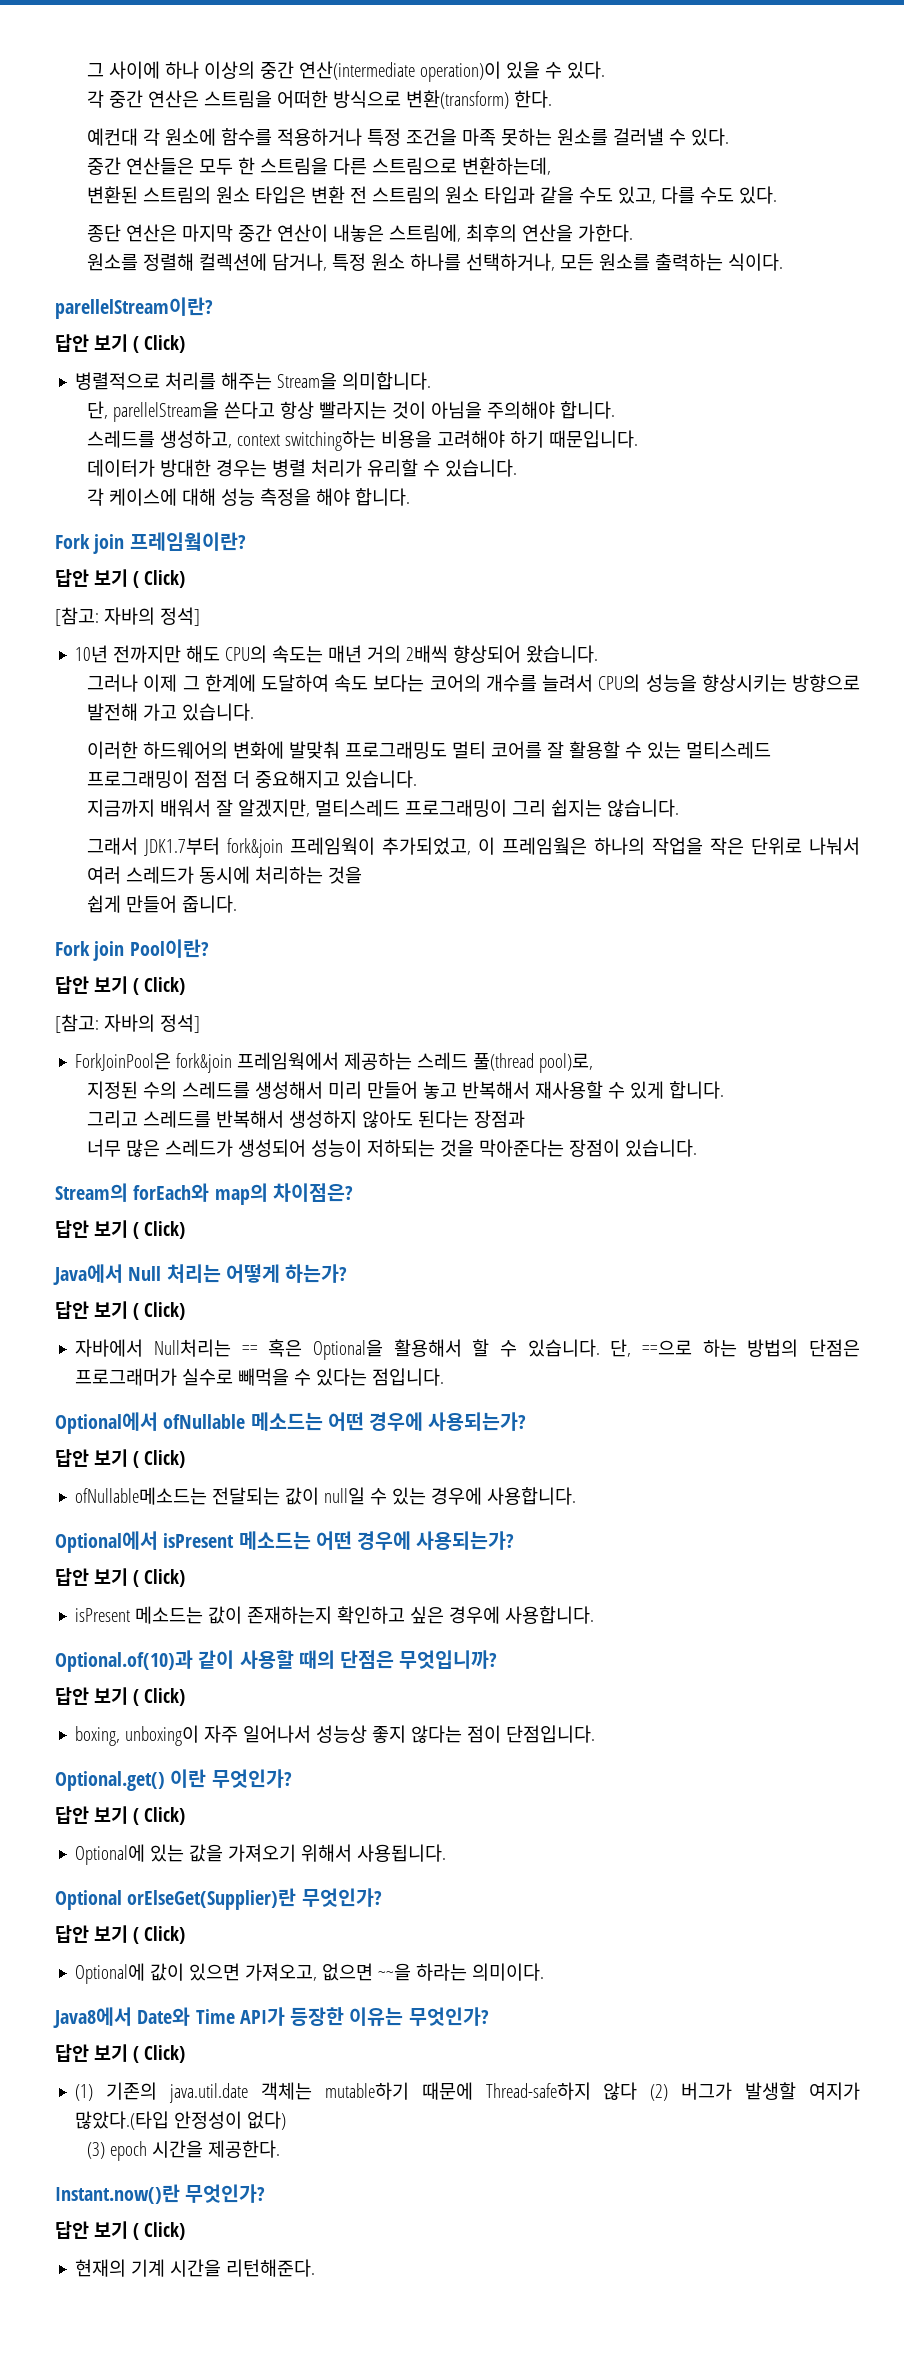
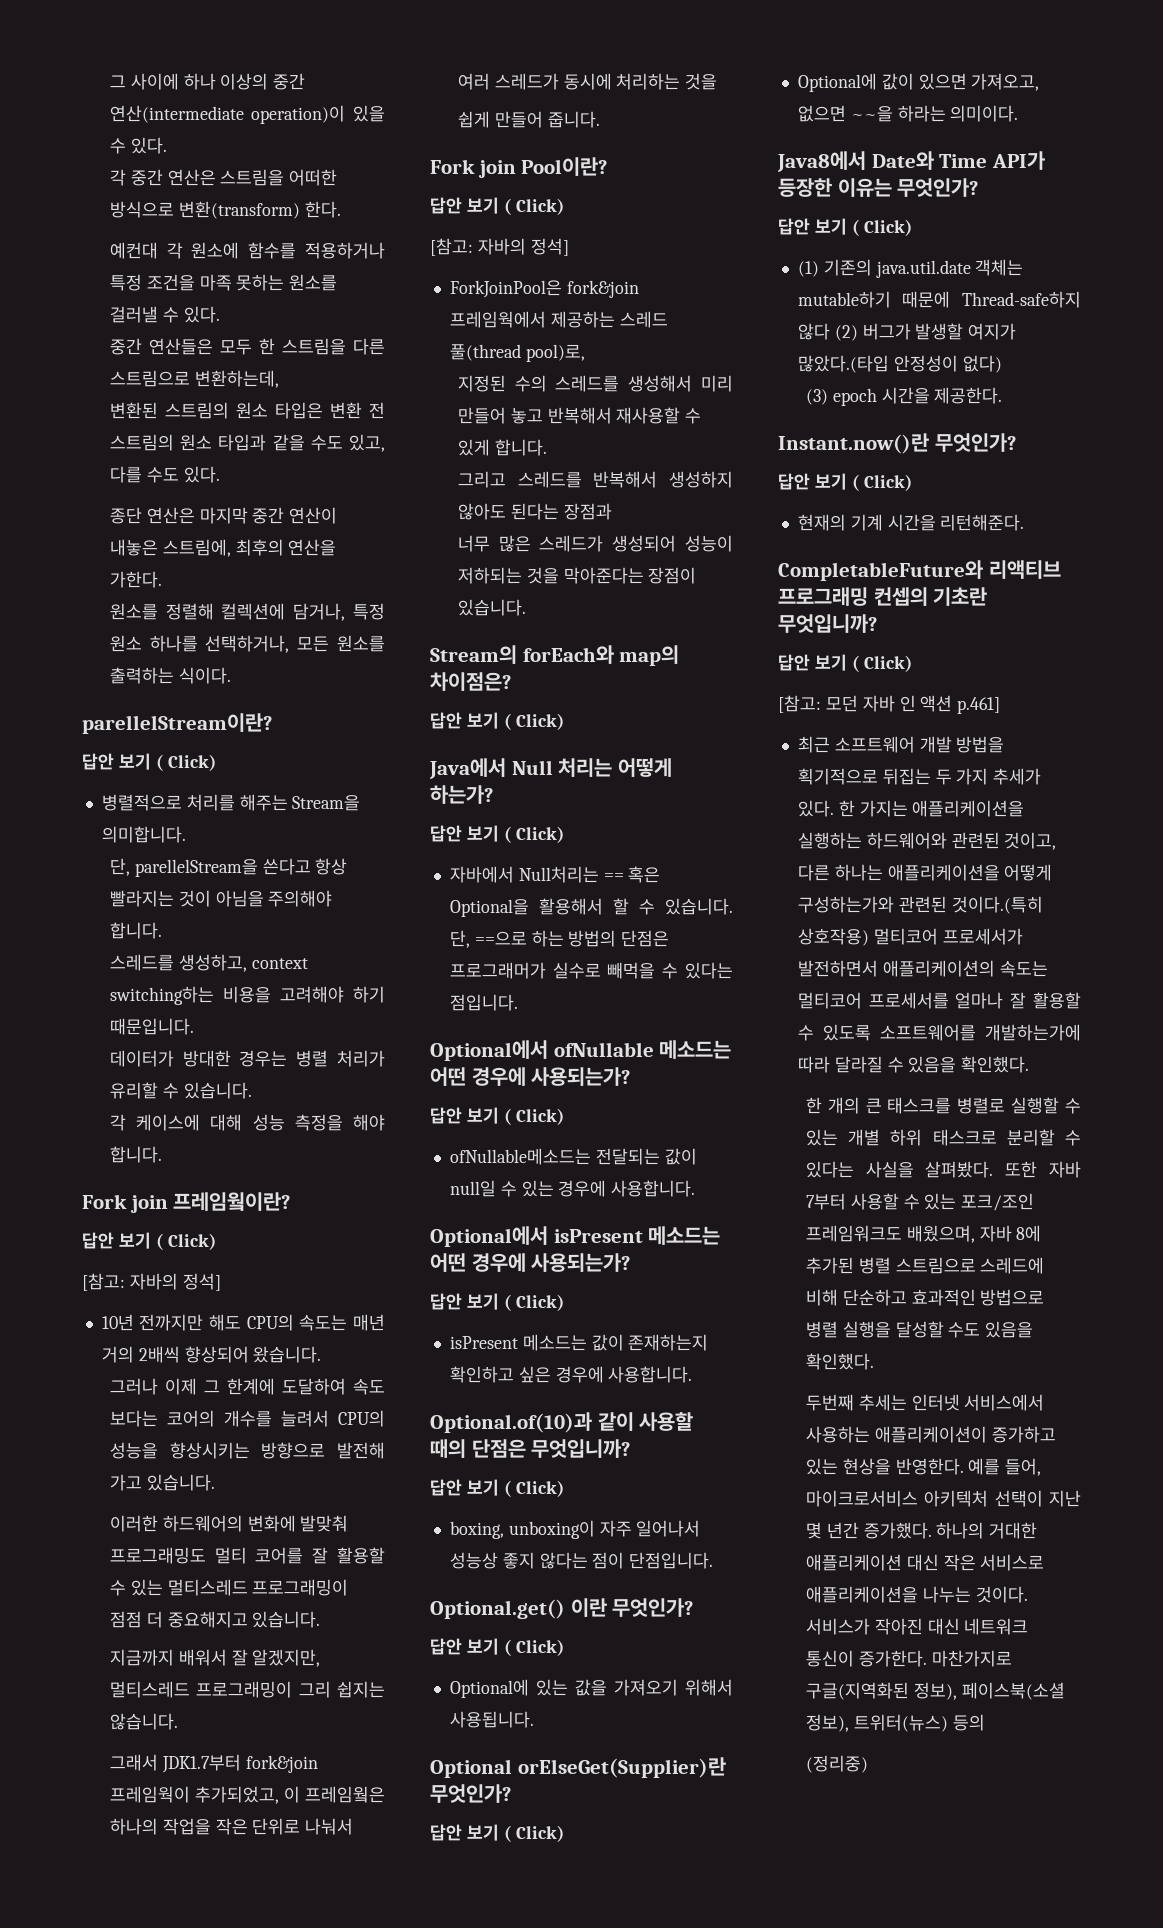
+ CompletableFuture와 리액티브 프로그래밍 컨셉의 기초란 무엇입니까?
+ 답안 보기 ( Click)
+ [참고: 모던 자바 인 액션 p.461]
+ 최근 소프트웨어 개발 방법을 획기적으로 뒤집는 두 가지 추세가 있다. 한 가지는 애플리케이션을 실행하는 하드웨어와 관련된 것이고, 다른 하나는 애플리케이션을 어떻게 구성하는가와 관련된 것이다.(특히 상호작용) 멀티코어 프로세서가 발전하면서 애플리케이션의 속도는 멀티코어 프로세서를 얼마나 잘 활용할 수 있도록 소프트웨어를 개발하는가에 따라 달라질 수 있음을 확인했다.
+ 한 개의 큰 태스크를 병렬로 실행할 수 있는 개별 하위 태스크로 분리할 수 있다는 사실을 살펴봤다. 또한 자바 7부터 사용할 수 있는 포크/조인 프레임워크도 배웠으며, 자바 8에 추가된 병렬 스트림으로 스레드에 비해 단순하고 효과적인 방법으로 병렬 실행을 달성할 수도 있음을 확인했다.
+ 두번째 추세는 인터넷 서비스에서 사용하는 애플리케이션이 증가하고 있는 현상을 반영한다. 예를 들어, 마이크로서비스 아키텍처 선택이 지난 몇 년간 증가했다. 하나의 거대한 애플리케이션 대신 작은 서비스로 애플리케이션을 나누는 것이다. 서비스가 작아진 대신 네트워크 통신이 증가한다. 마찬가지로 구글(지역화된 정보), 페이스북(소셜 정보), 트위터(뉴스) 등의
+ (정리중)

